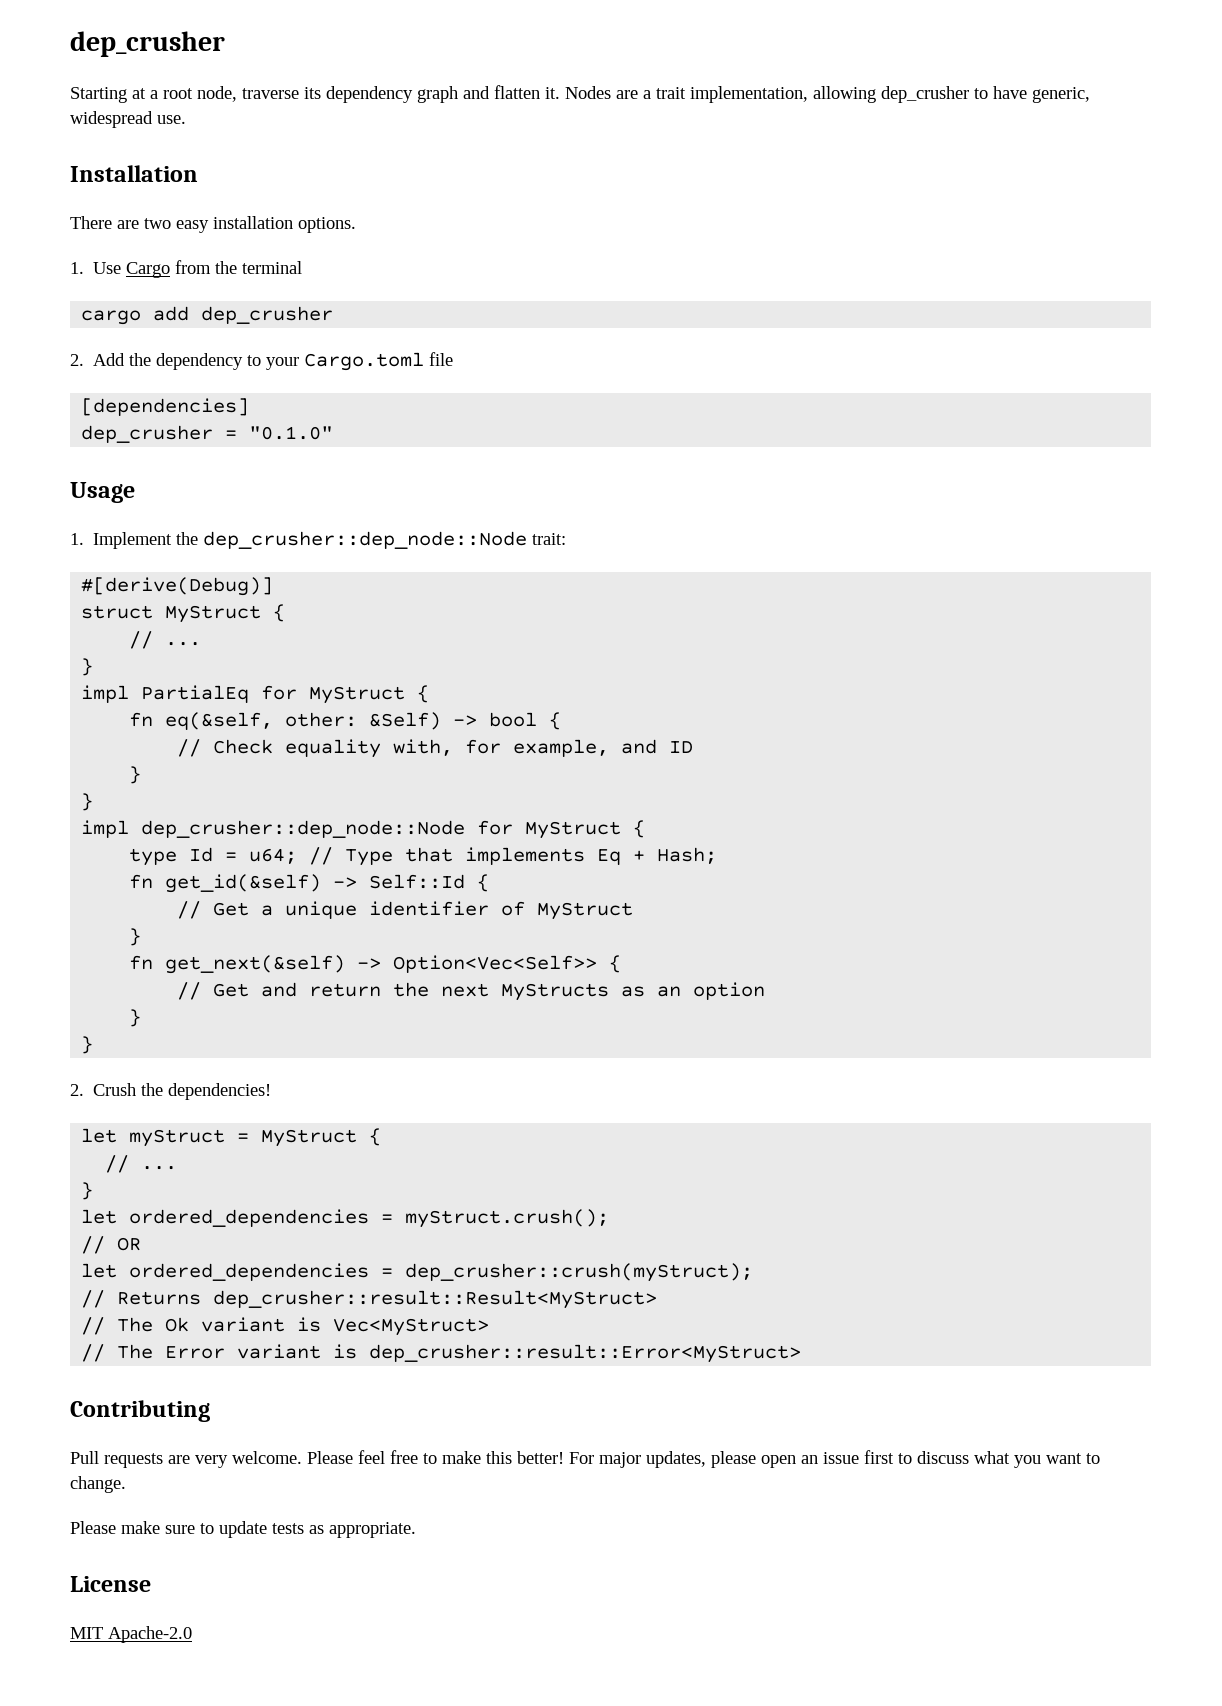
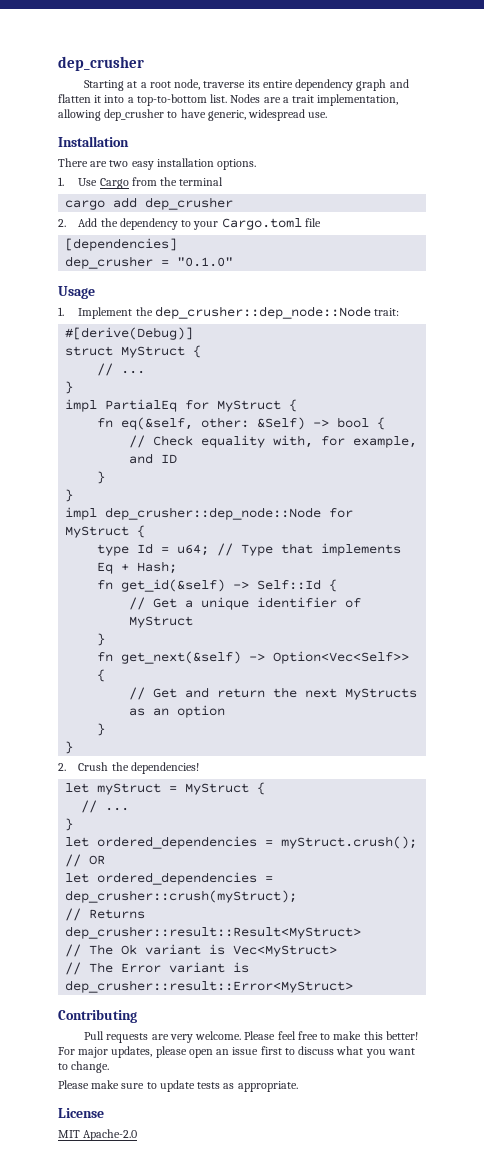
- Starting at a root node, traverse its dependency graph and flatten it.
+ Starting at a root node, traverse its entire dependency graph and flatten it into a top-to-bottom list.

